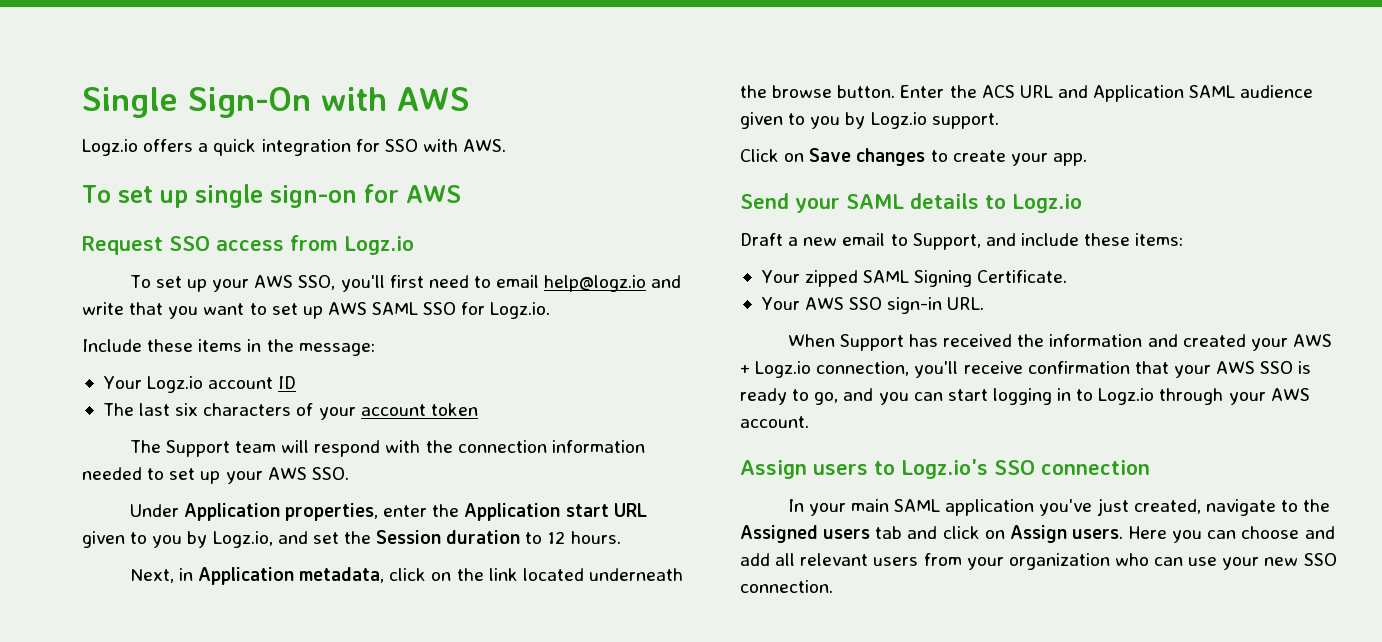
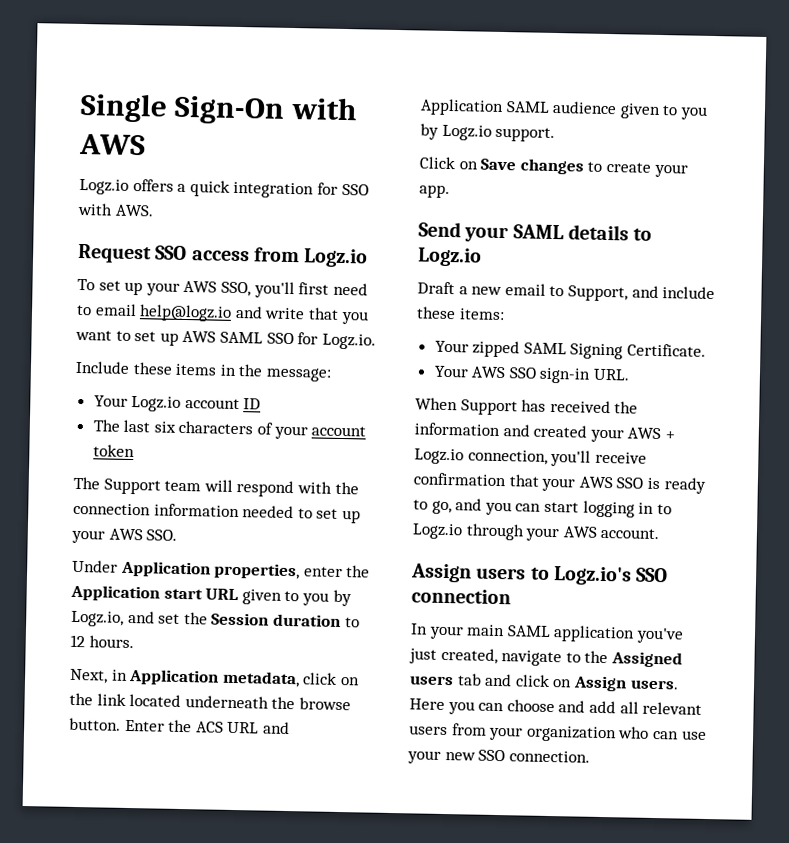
- To set up single sign-on for AWS

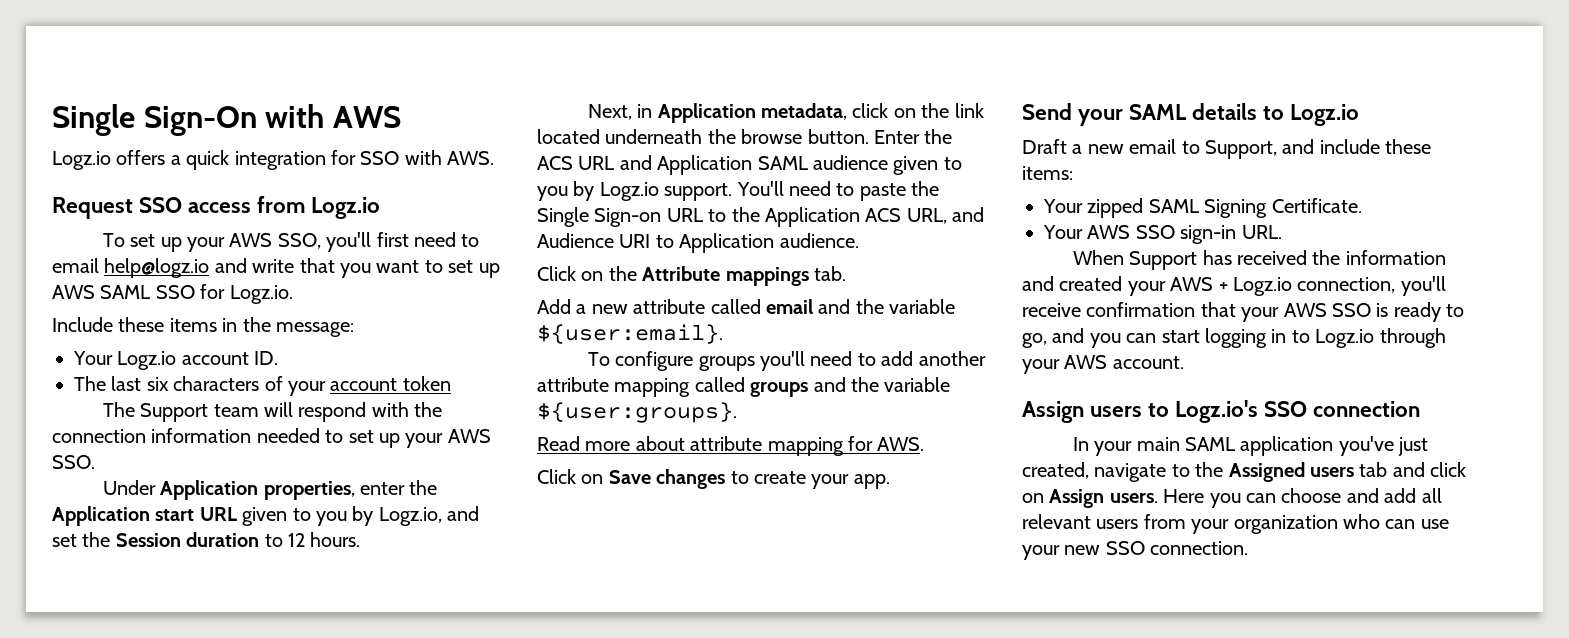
- Your Logz.io account ID
+ Your Logz.io account ID.
+ You'll need to paste the Single Sign-on URL to the Application ACS URL, and Audience URI to Application audience.
+ Click on the Attribute mappings tab.
+ Add a new attribute called email and the variable ${user:email}.
+ To configure groups you'll need to add another attribute mapping called groups and the variable ${user:groups}.
+ Read more about attribute mapping for AWS.

